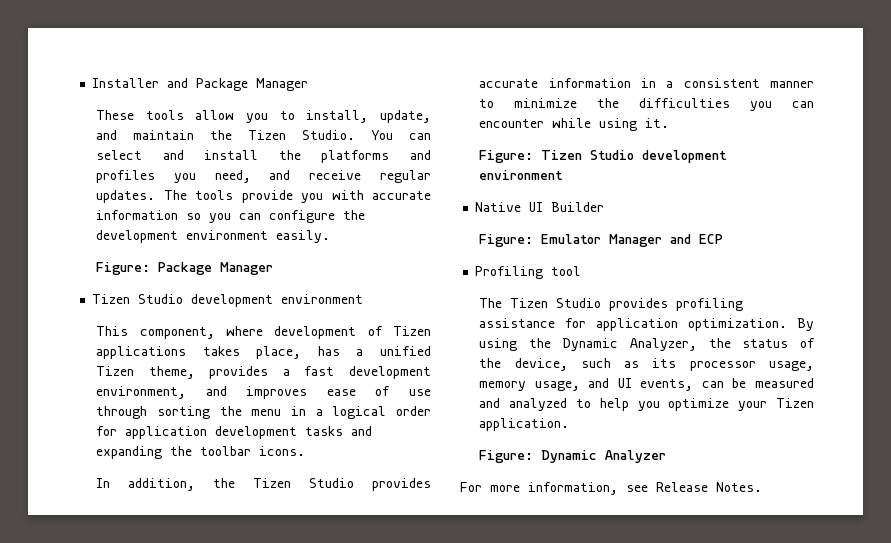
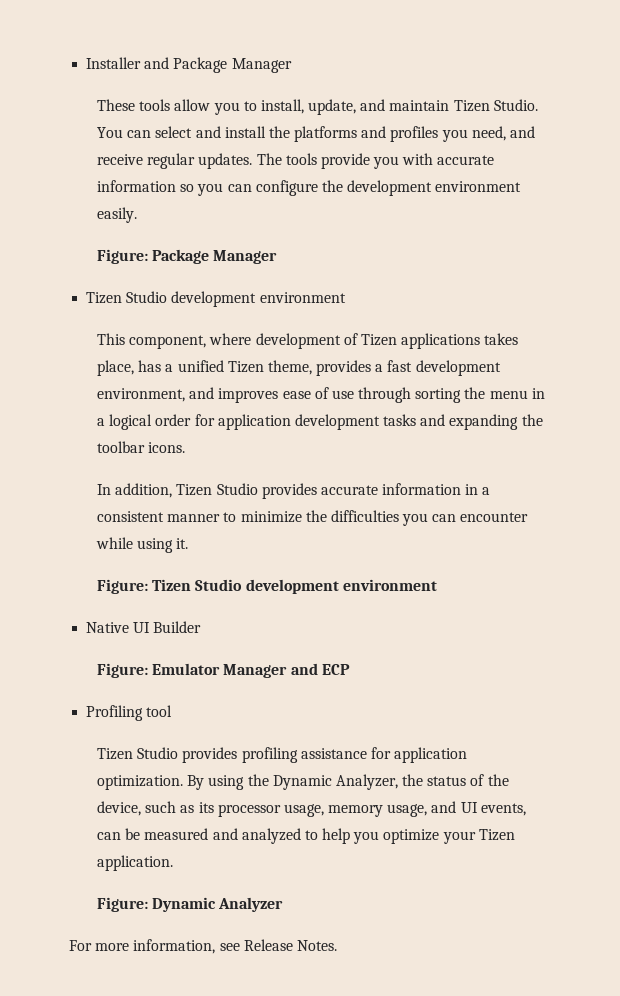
- These tools allow you to install, update, and maintain the Tizen Studio.
+ These tools allow you to install, update, and maintain Tizen Studio.
- In addition, the Tizen Studio provides accurate information in a consistent manner to minimize the difficulties you can encounter while using it.
+ In addition, Tizen Studio provides accurate information in a consistent manner to minimize the difficulties you can encounter while using it.
- The Tizen Studio provides profiling assistance for application optimization.
+ Tizen Studio provides profiling assistance for application optimization.

